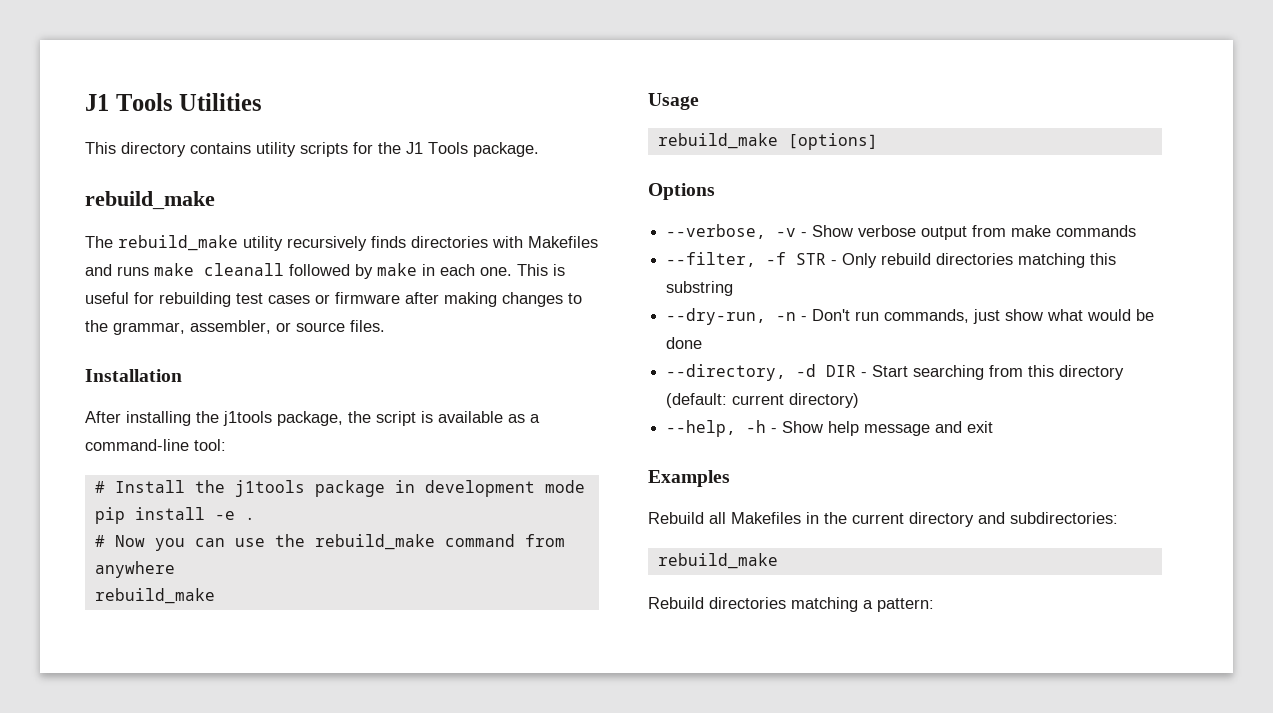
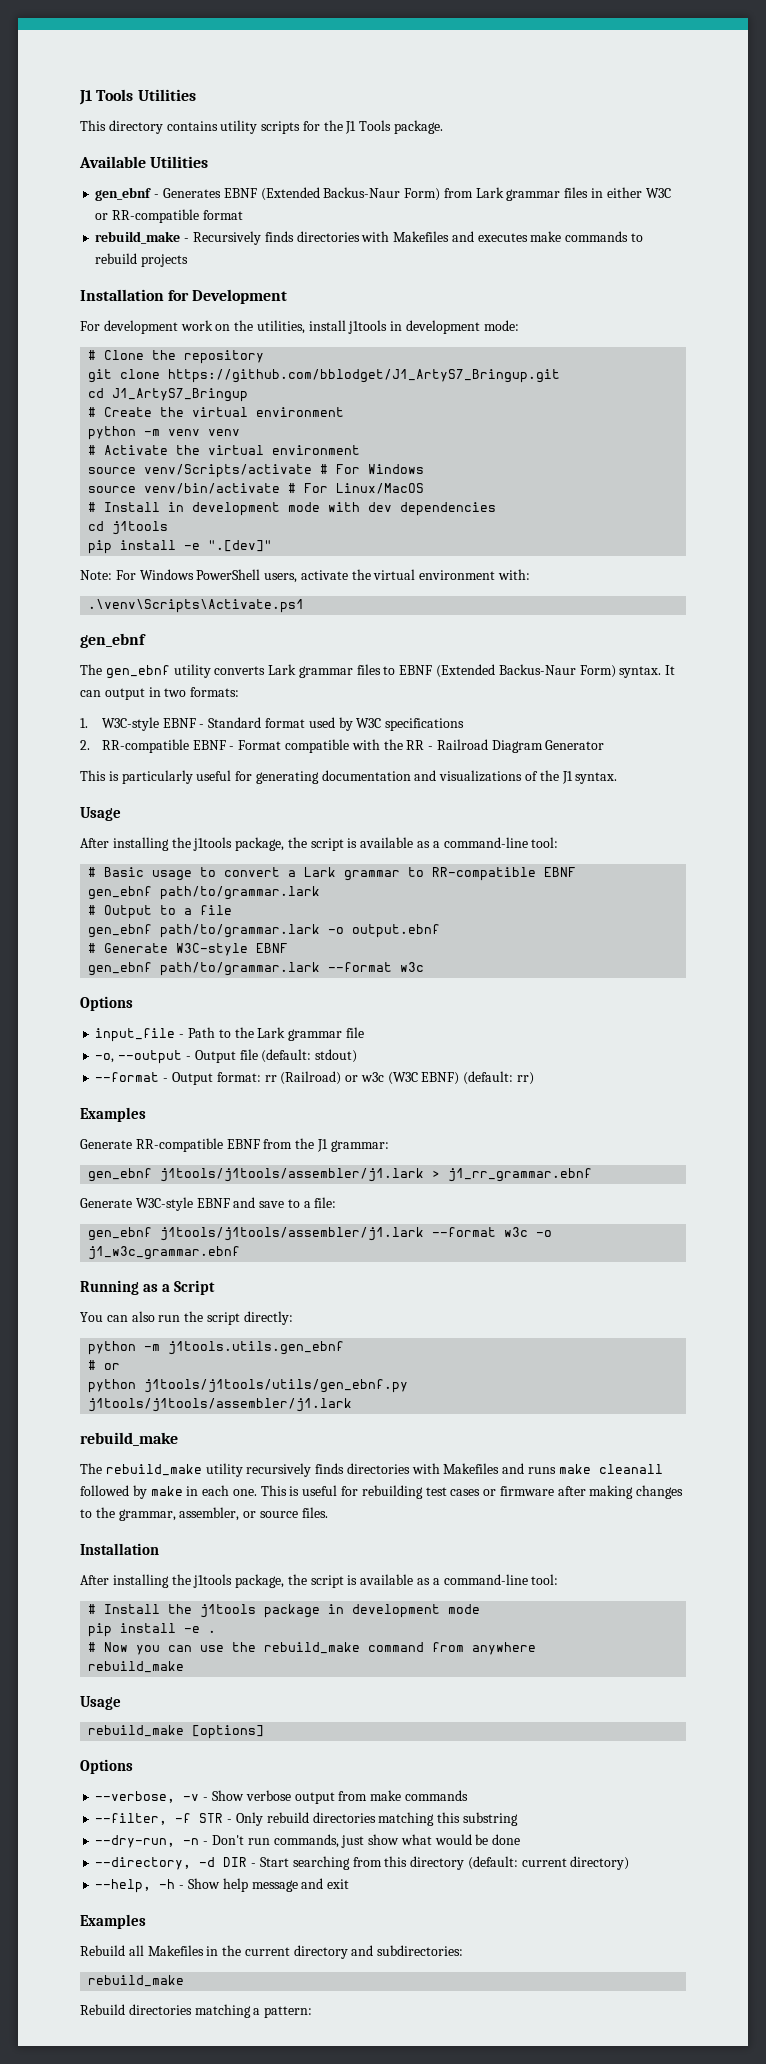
+ Available Utilities
+ gen_ebnf - Generates EBNF (Extended Backus-Naur Form) from Lark grammar files in either W3C or RR-compatible format
+ rebuild_make - Recursively finds directories with Makefiles and executes make commands to rebuild projects
+ Installation for Development
+ For development work on the utilities, install j1tools in development mode:
+ # Clone the repository
+ git clone https://github.com/bblodget/J1_ArtyS7_Bringup.git
+ cd J1_ArtyS7_Bringup
+ # Create the virtual environment
+ python -m venv venv
+ # Activate the virtual environment
+ source venv/Scripts/activate # For Windows
+ source venv/bin/activate # For Linux/MacOS
+ # Install in development mode with dev dependencies
+ cd j1tools
+ pip install -e ".[dev]"
+ Note: For Windows PowerShell users, activate the virtual environment with:
+ .\venv\Scripts\Activate.ps1
+ gen_ebnf
+ The gen_ebnf utility converts Lark grammar files to EBNF (Extended Backus-Naur Form) syntax. It can output in two formats:
+ 1. W3C-style EBNF - Standard format used by W3C specifications
+ 2. RR-compatible EBNF - Format compatible with the RR - Railroad Diagram Generator
+ This is particularly useful for generating documentation and visualizations of the J1 syntax.
+ Usage
+ After installing the j1tools package, the script is available as a command-line tool:
+ # Basic usage to convert a Lark grammar to RR-compatible EBNF
+ gen_ebnf path/to/grammar.lark
+ # Output to a file
+ gen_ebnf path/to/grammar.lark -o output.ebnf
+ # Generate W3C-style EBNF
+ gen_ebnf path/to/grammar.lark --format w3c
+ Options
+ input_file - Path to the Lark grammar file
+ -o, --output - Output file (default: stdout)
+ --format - Output format: rr (Railroad) or w3c (W3C EBNF) (default: rr)
+ Examples
+ Generate RR-compatible EBNF from the J1 grammar:
+ gen_ebnf j1tools/j1tools/assembler/j1.lark > j1_rr_grammar.ebnf
+ Generate W3C-style EBNF and save to a file:
+ gen_ebnf j1tools/j1tools/assembler/j1.lark --format w3c -o j1_w3c_grammar.ebnf
+ Running as a Script
+ You can also run the script directly:
+ python -m j1tools.utils.gen_ebnf
+ # or
+ python j1tools/j1tools/utils/gen_ebnf.py j1tools/j1tools/assembler/j1.lark

